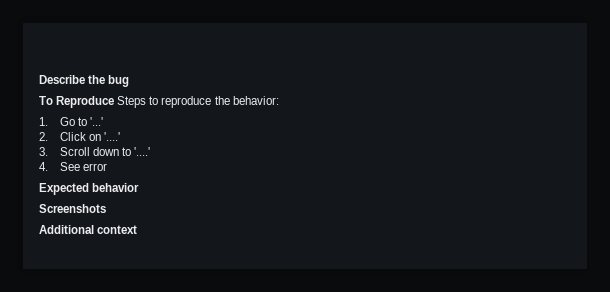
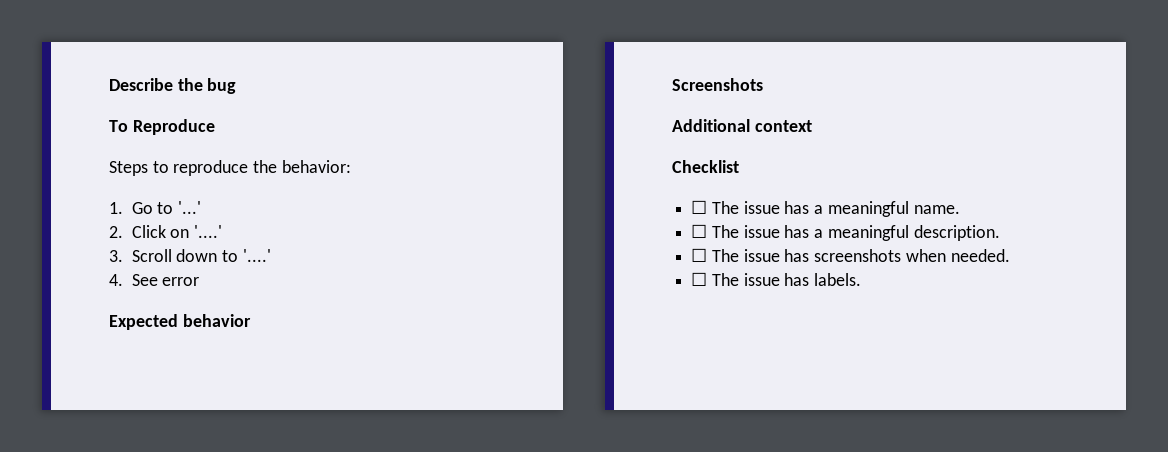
- To Reproduce Steps to reproduce the behavior:
+ To Reproduce
+ Steps to reproduce the behavior:
+ Checklist
+ ☐ The issue has a meaningful name.
+ ☐ The issue has a meaningful description.
+ ☐ The issue has screenshots when needed.
+ ☐ The issue has labels.

